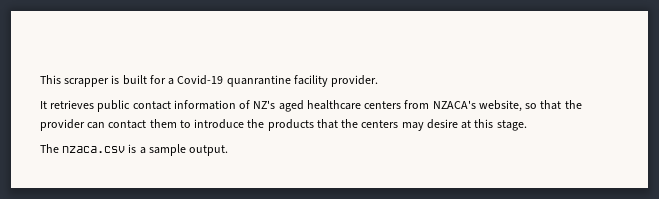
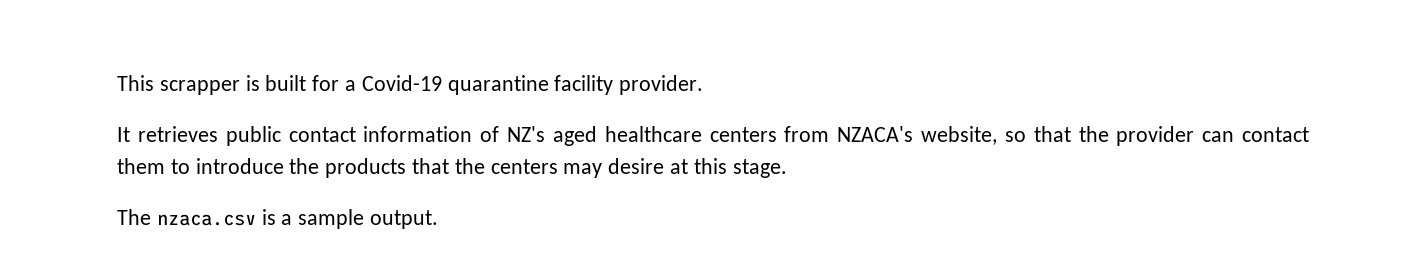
- This scrapper is built for a Covid-19 quanrantine facility provider.
+ This scrapper is built for a Covid-19 quarantine facility provider.

